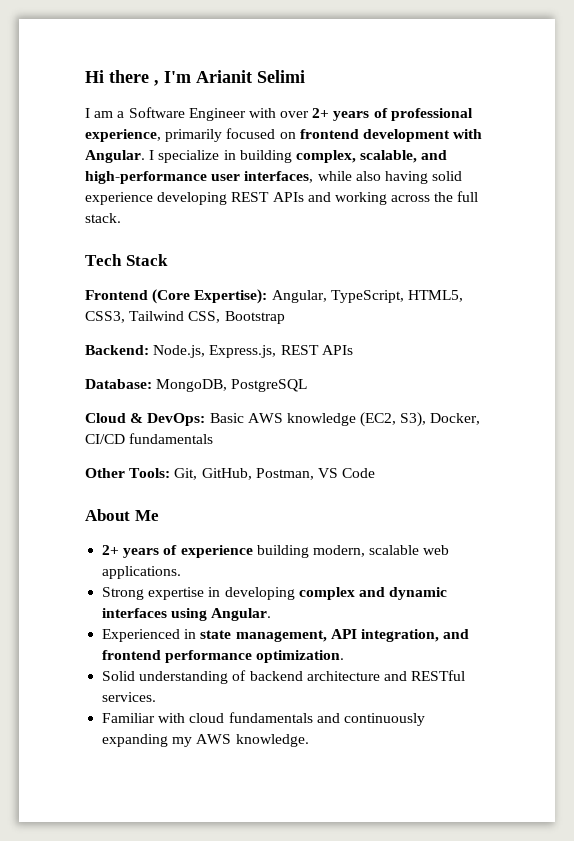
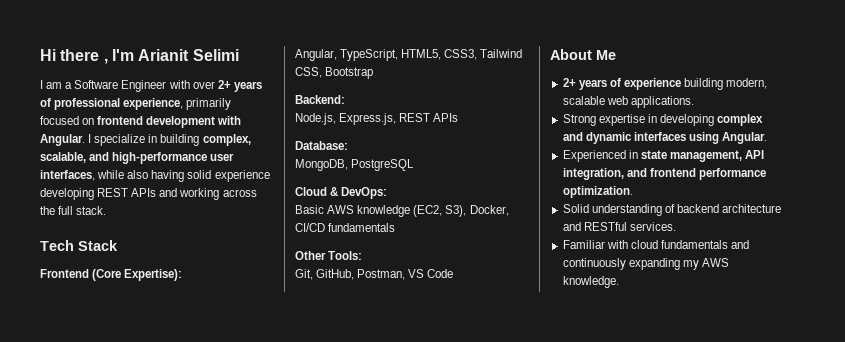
- Frontend (Core Expertise): Angular, TypeScript, HTML5, CSS3, Tailwind CSS, Bootstrap
+ Frontend (Core Expertise):
+ Angular, TypeScript, HTML5, CSS3, Tailwind CSS, Bootstrap
- Backend: Node.js, Express.js, REST APIs
+ Backend:
+ Node.js, Express.js, REST APIs
- Database: MongoDB, PostgreSQL
+ Database:
+ MongoDB, PostgreSQL
- Cloud & DevOps: Basic AWS knowledge (EC2, S3), Docker, CI/CD fundamentals
+ Cloud & DevOps:
+ Basic AWS knowledge (EC2, S3), Docker, CI/CD fundamentals
- Other Tools: Git, GitHub, Postman, VS Code
+ Other Tools:
+ Git, GitHub, Postman, VS Code

